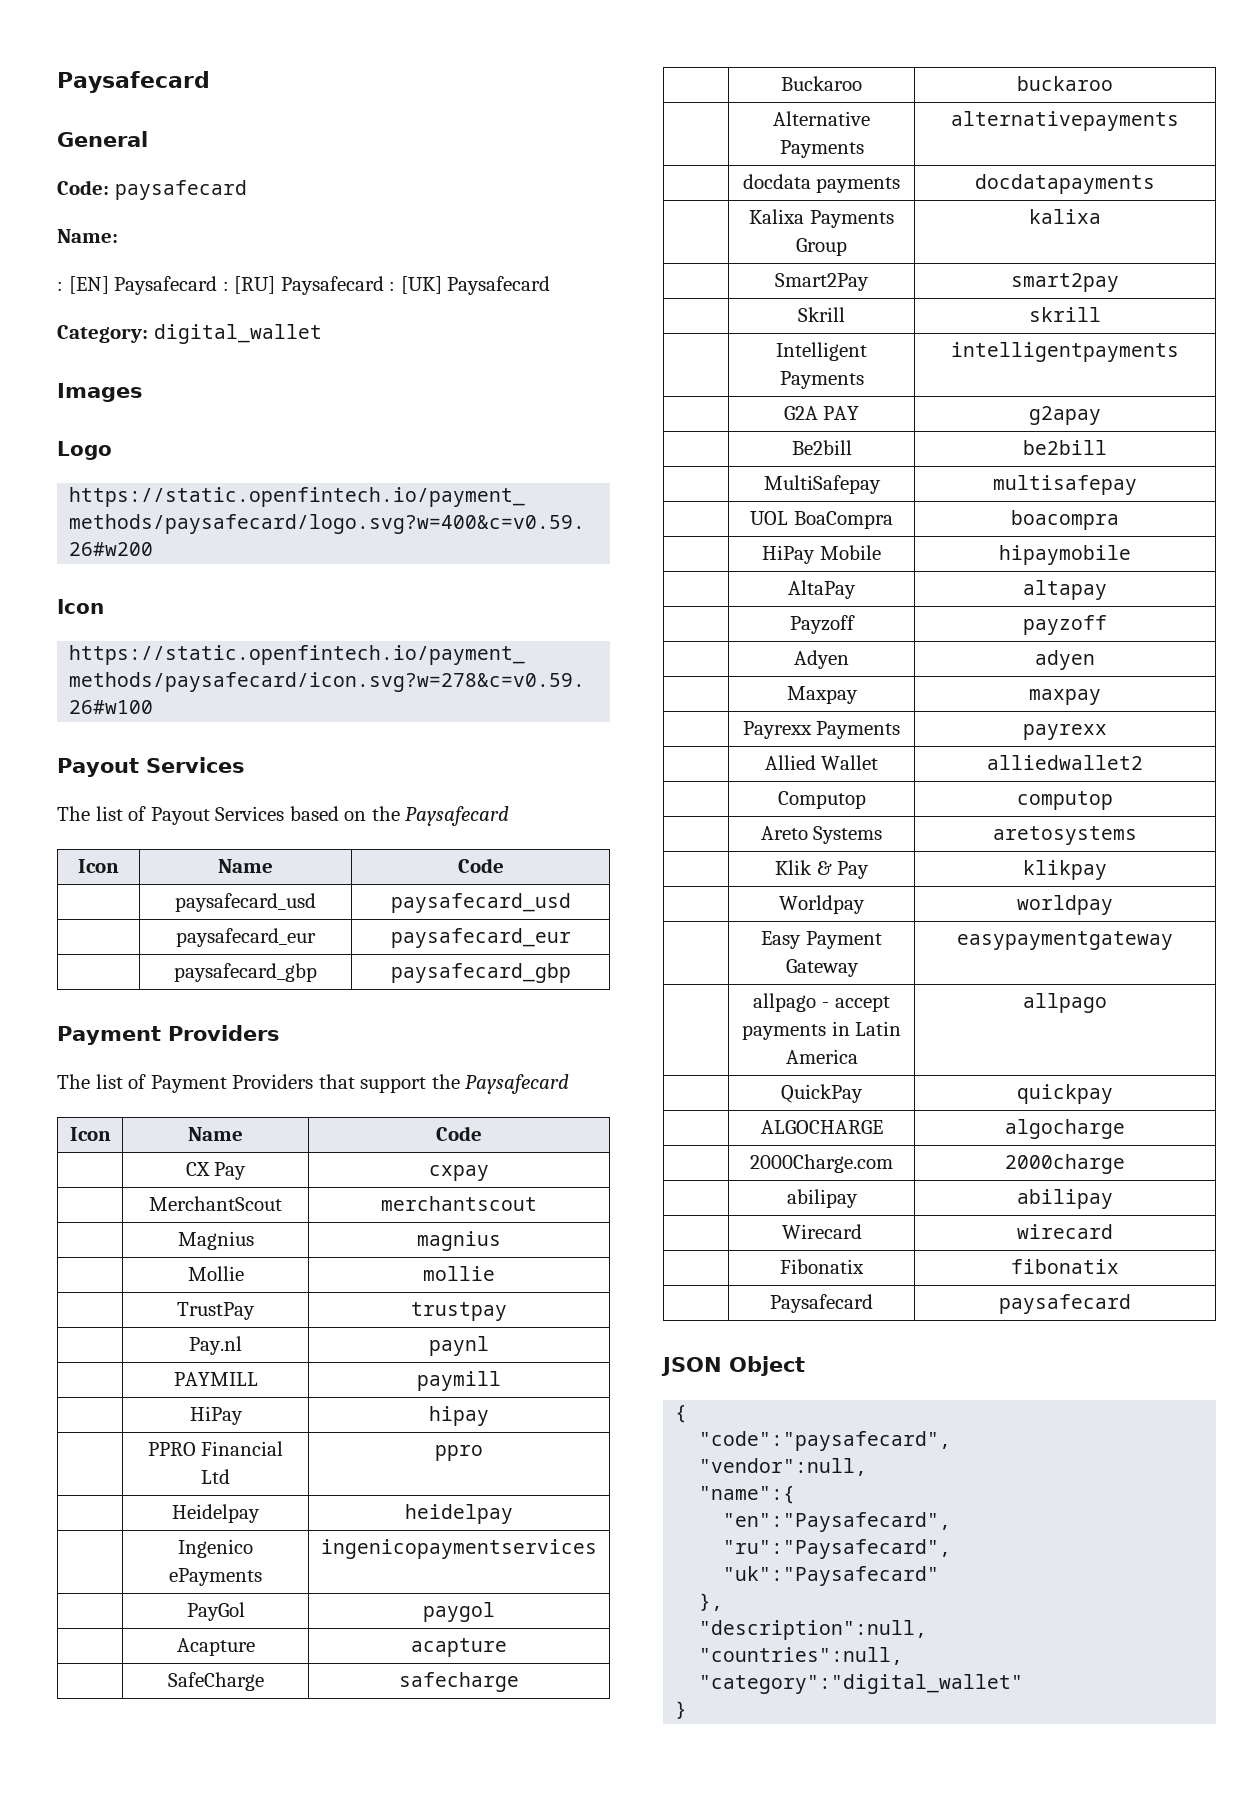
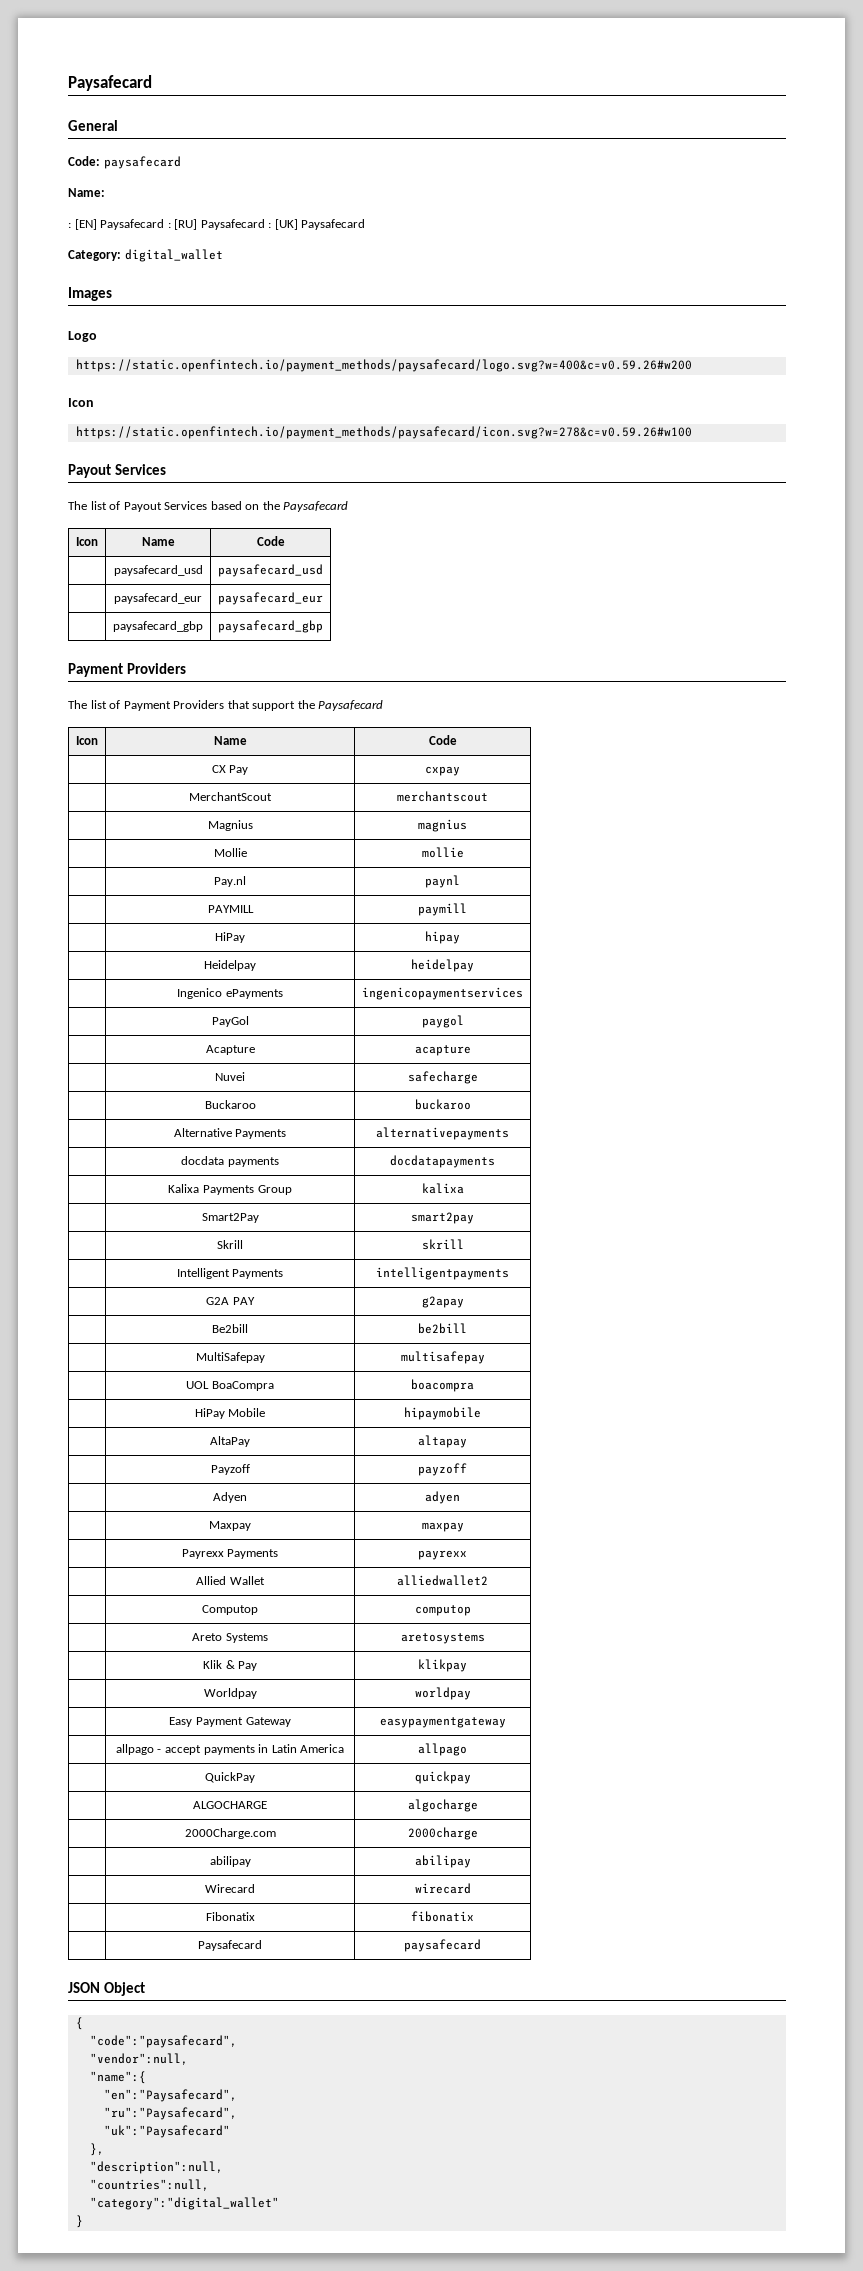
- | TrustPay | trustpay
- | PPRO Financial Ltd | ppro
- | SafeCharge | safecharge
+ | Nuvei | safecharge

